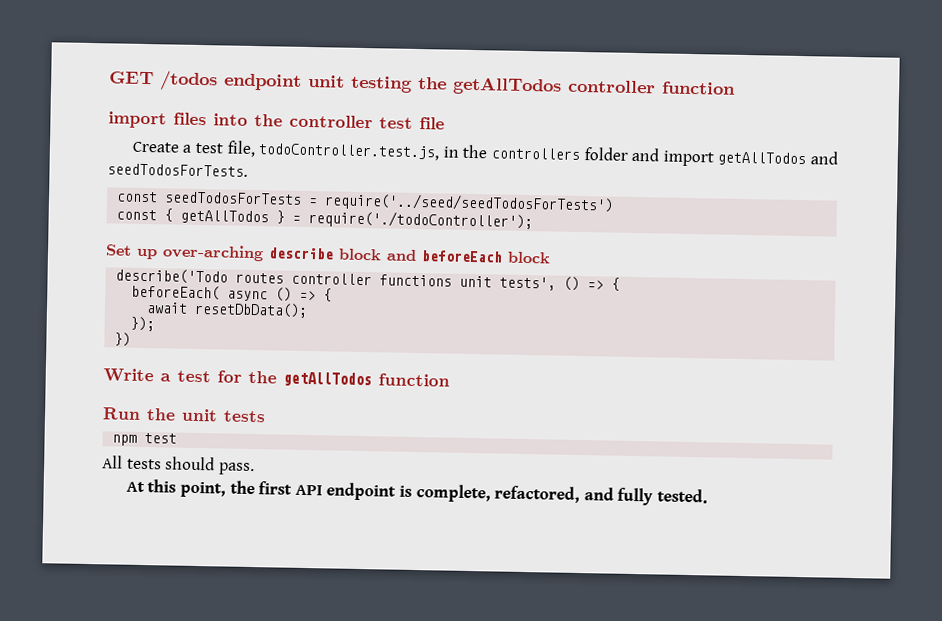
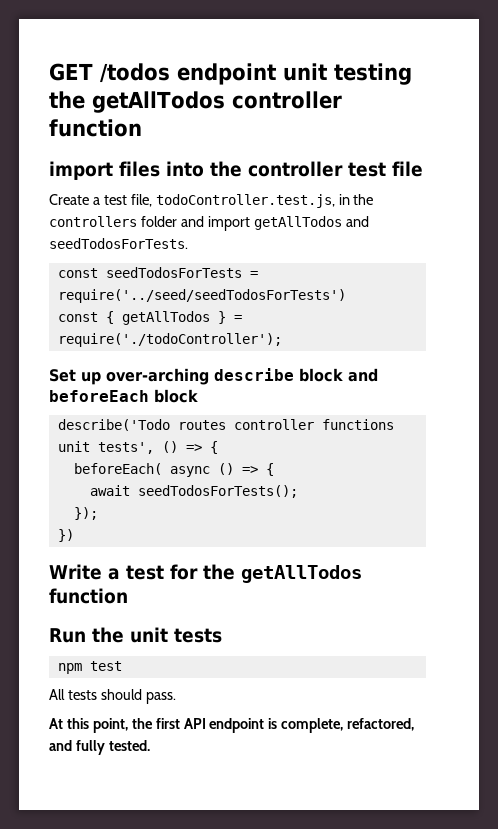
- await resetDbData();
+ await seedTodosForTests();

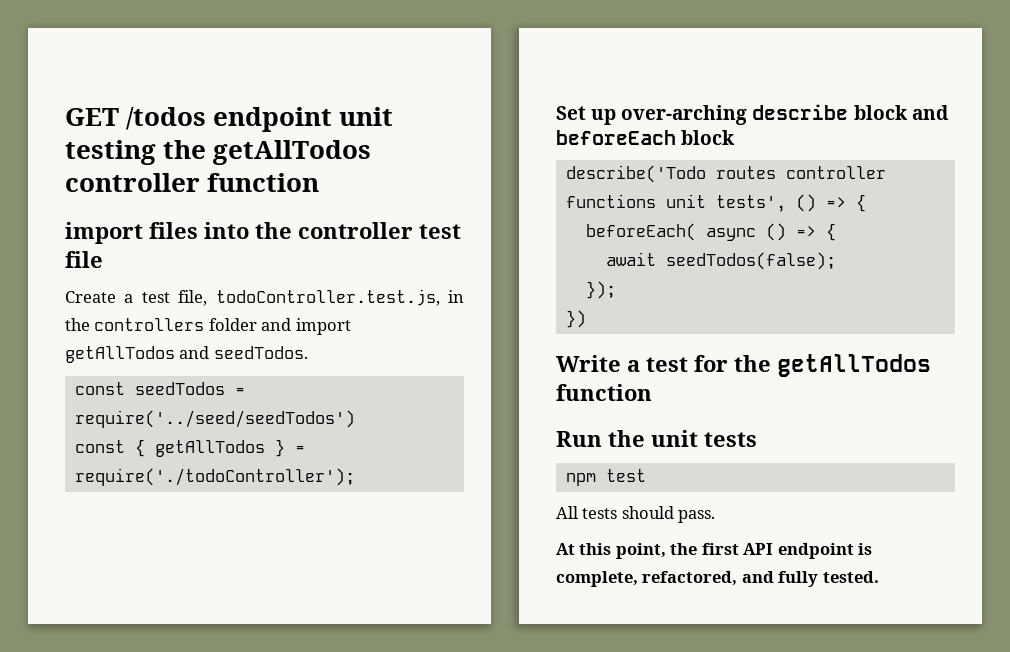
- Create a test file, todoController.test.js, in the controllers folder and import getAllTodos and seedTodosForTests.
- const seedTodosForTests = require('../seed/seedTodosForTests')
+ Create a test file, todoController.test.js, in the controllers folder and import getAllTodos and seedTodos.
+ const seedTodos = require('../seed/seedTodos')
- await seedTodosForTests();
+ await seedTodos(false);

